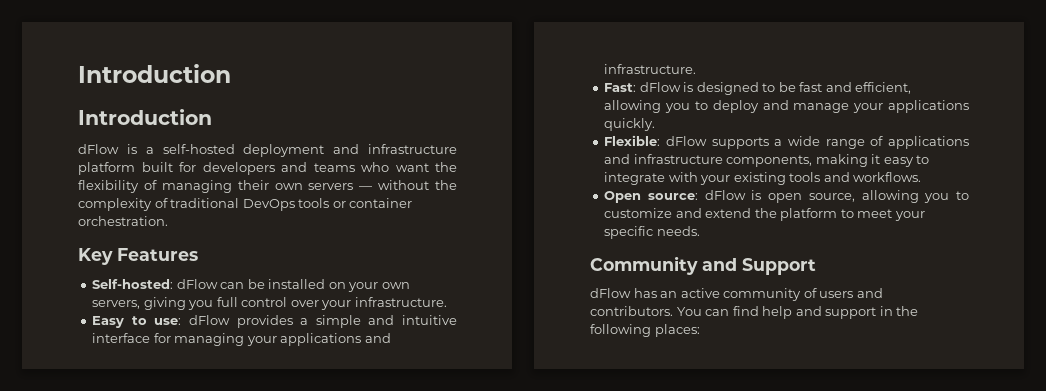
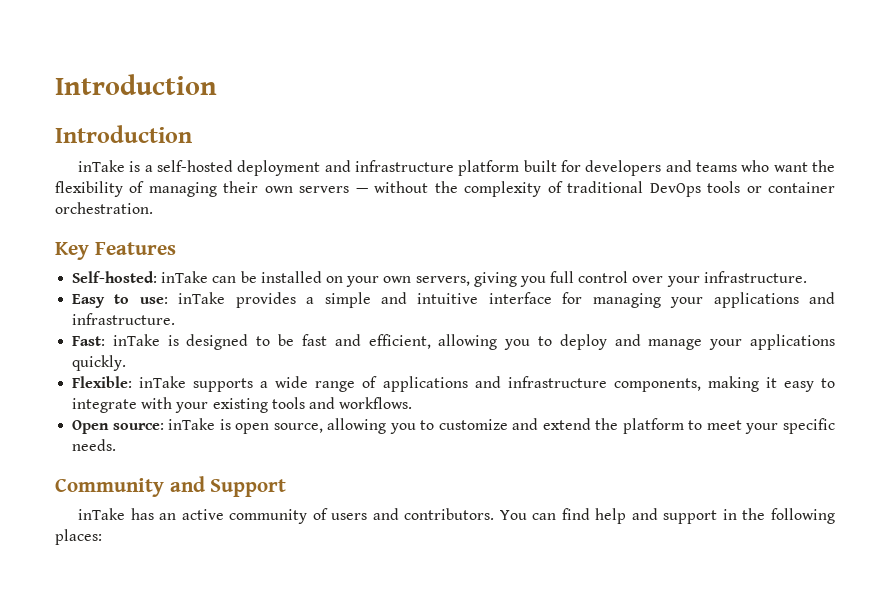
- dFlow is a self-hosted deployment and infrastructure platform built for developers and teams who want the flexibility of managing their own servers — without the complexity of traditional DevOps tools or container orchestration.
+ inTake is a self-hosted deployment and infrastructure platform built for developers and teams who want the flexibility of managing their own servers — without the complexity of traditional DevOps tools or container orchestration.
- Self-hosted: dFlow can be installed on your own servers, giving you full control over your infrastructure.
+ Self-hosted: inTake can be installed on your own servers, giving you full control over your infrastructure.
- Easy to use: dFlow provides a simple and intuitive interface for managing your applications and infrastructure.
+ Easy to use: inTake provides a simple and intuitive interface for managing your applications and infrastructure.
- Fast: dFlow is designed to be fast and efficient, allowing you to deploy and manage your applications quickly.
+ Fast: inTake is designed to be fast and efficient, allowing you to deploy and manage your applications quickly.
- Flexible: dFlow supports a wide range of applications and infrastructure components, making it easy to integrate with your existing tools and workflows.
+ Flexible: inTake supports a wide range of applications and infrastructure components, making it easy to integrate with your existing tools and workflows.
- Open source: dFlow is open source, allowing you to customize and extend the platform to meet your specific needs.
+ Open source: inTake is open source, allowing you to customize and extend the platform to meet your specific needs.
- dFlow has an active community of users and contributors.
+ inTake has an active community of users and contributors.

